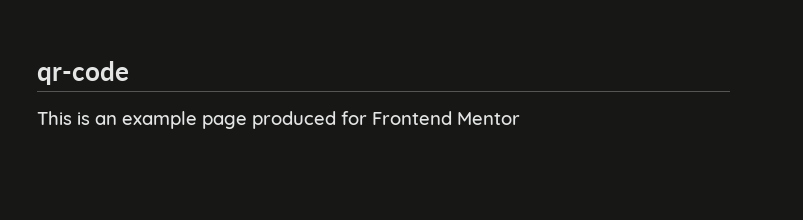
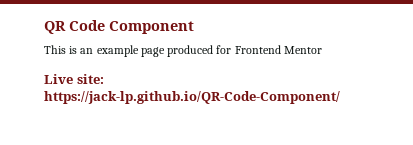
- qr-code
+ QR Code Component
+ Live site: https://jack-lp.github.io/QR-Code-Component/

